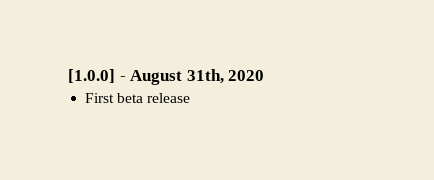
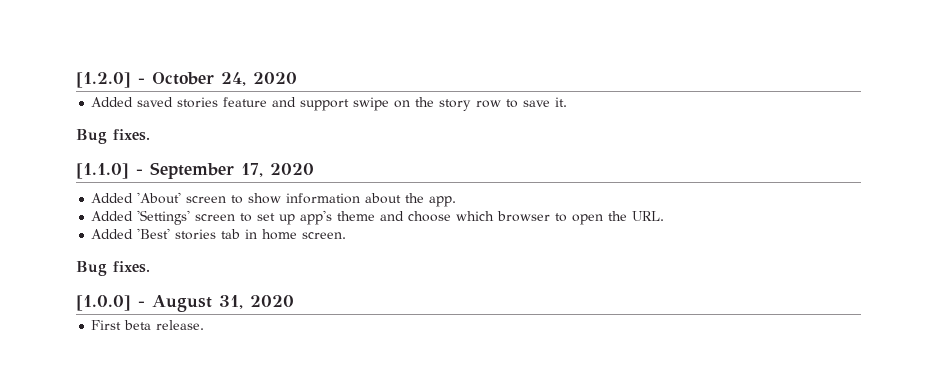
+ [1.2.0] - October 24, 2020
+ Added saved stories feature and support swipe on the story row to save it.
+ Bug fixes.
+ [1.1.0] - September 17, 2020
+ Added 'About' screen to show information about the app.
+ Added 'Settings' screen to set up app's theme and choose which browser to open the URL.
+ Added 'Best' stories tab in home screen.
+ Bug fixes.
- [1.0.0] - August 31th, 2020
+ [1.0.0] - August 31, 2020
- First beta release
+ First beta release.

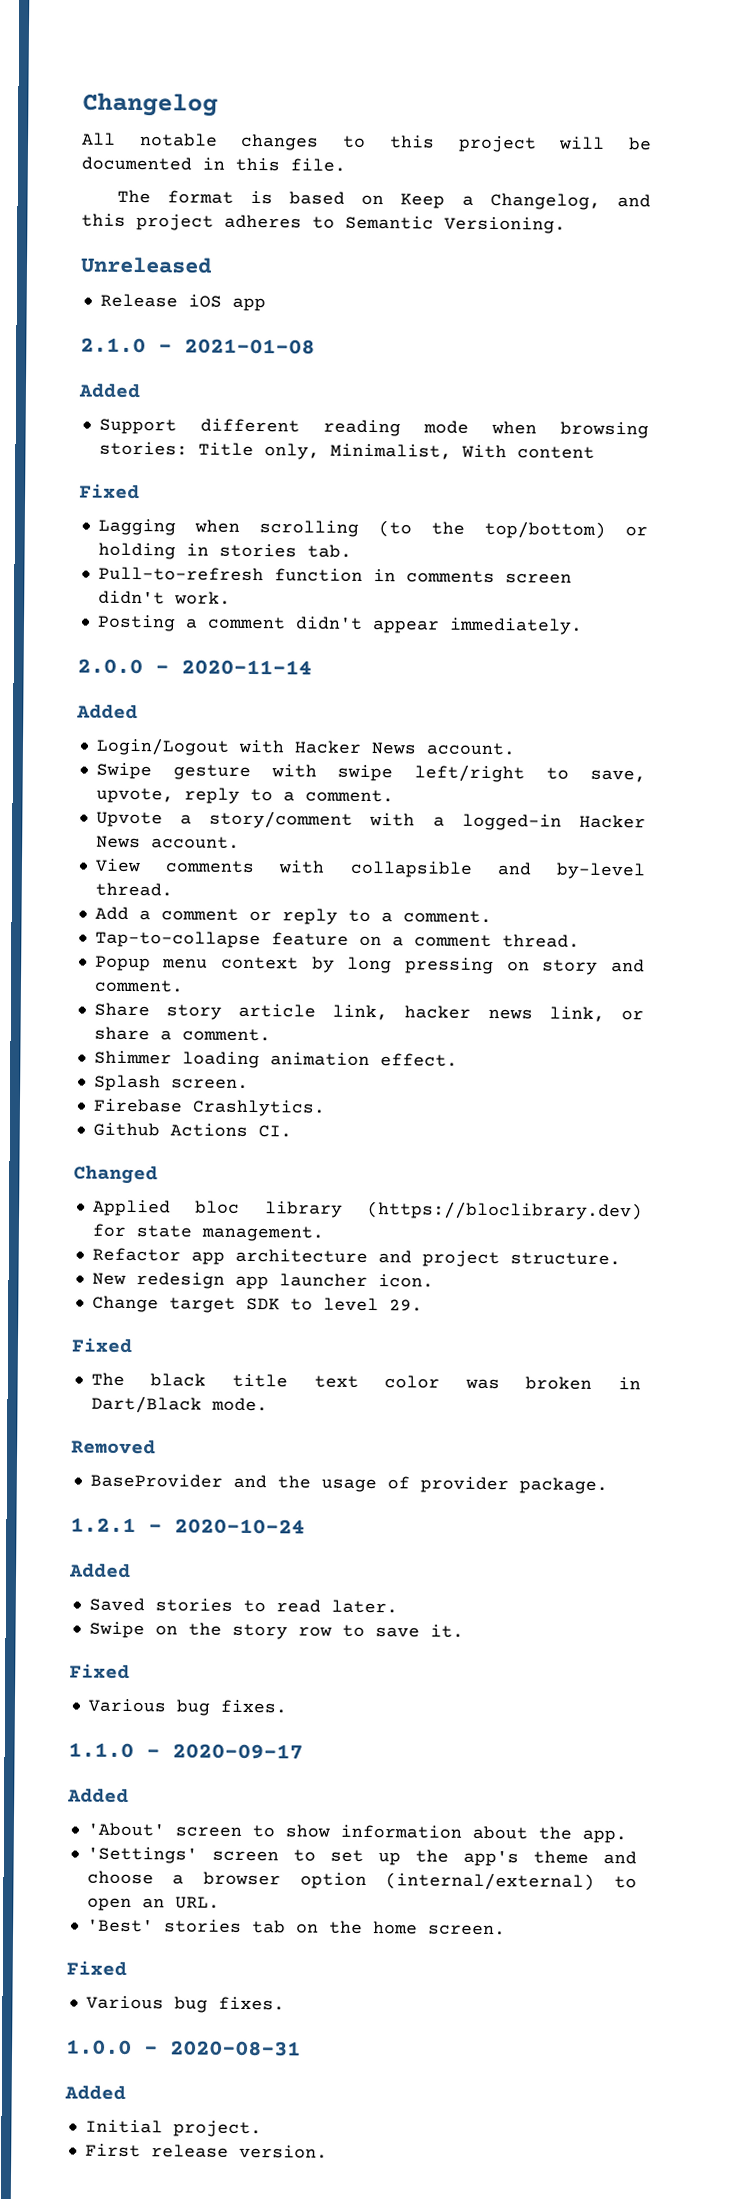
- [1.2.0] - October 24, 2020
- Added saved stories feature and support swipe on the story row to save it.
- Bug fixes.
- [1.1.0] - September 17, 2020
- Added 'About' screen to show information about the app.
+ Changelog
+ All notable changes to this project will be documented in this file.
+ The format is based on Keep a Changelog, and this project adheres to Semantic Versioning.
+ Unreleased
+ Release iOS app
+ 2.1.0 - 2021-01-08
+ Added
+ Support different reading mode when browsing stories: Title only, Minimalist, With content
+ Fixed
+ Lagging when scrolling (to the top/bottom) or holding in stories tab.
+ Pull-to-refresh function in comments screen didn't work.
+ Posting a comment didn't appear immediately.
+ 2.0.0 - 2020-11-14
+ Added
+ Login/Logout with Hacker News account.
+ Swipe gesture with swipe left/right to save, upvote, reply to a comment.
+ Upvote a story/comment with a logged-in Hacker News account.
+ View comments with collapsible and by-level thread.
+ Add a comment or reply to a comment.
+ Tap-to-collapse feature on a comment thread.
+ Popup menu context by long pressing on story and comment.
+ Share story article link, hacker news link, or share a comment.
+ Shimmer loading animation effect.
+ Splash screen.
+ Firebase Crashlytics.
+ Github Actions CI.
+ Changed
+ Applied bloc library (https://bloclibrary.dev) for state management.
+ Refactor app architecture and project structure.
+ New redesign app launcher icon.
+ Change target SDK to level 29.
+ Fixed
+ The black title text color was broken in Dart/Black mode.
+ Removed
+ BaseProvider and the usage of provider package.
+ 1.2.1 - 2020-10-24
+ Added
+ Saved stories to read later.
+ Swipe on the story row to save it.
+ Fixed
+ Various bug fixes.
+ 1.1.0 - 2020-09-17
+ Added
+ 'About' screen to show information about the app.
- Added 'Settings' screen to set up app's theme and choose which browser to open the URL.
+ 'Settings' screen to set up the app's theme and choose a browser option (internal/external) to open an URL.
- Added 'Best' stories tab in home screen.
- Bug fixes.
- [1.0.0] - August 31, 2020
+ 'Best' stories tab on the home screen.
+ Fixed
+ Various bug fixes.
+ 1.0.0 - 2020-08-31
+ Added
+ Initial project.
- First beta release.
+ First release version.

